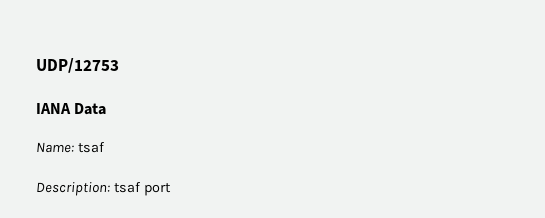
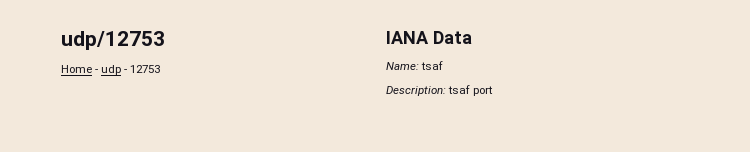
- UDP/12753
+ udp/12753
+ Home - udp - 12753

